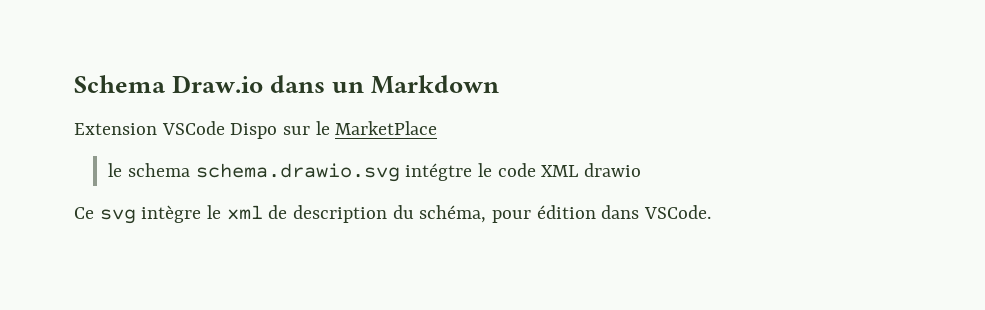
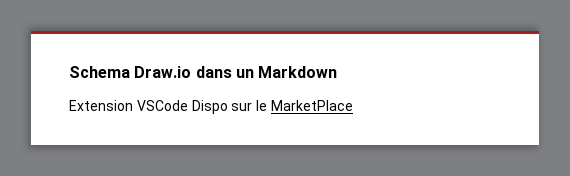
- le schema schema.drawio.svg intégtre le code XML drawio
- Ce svg intègre le xml de description du schéma, pour édition dans VSCode.

